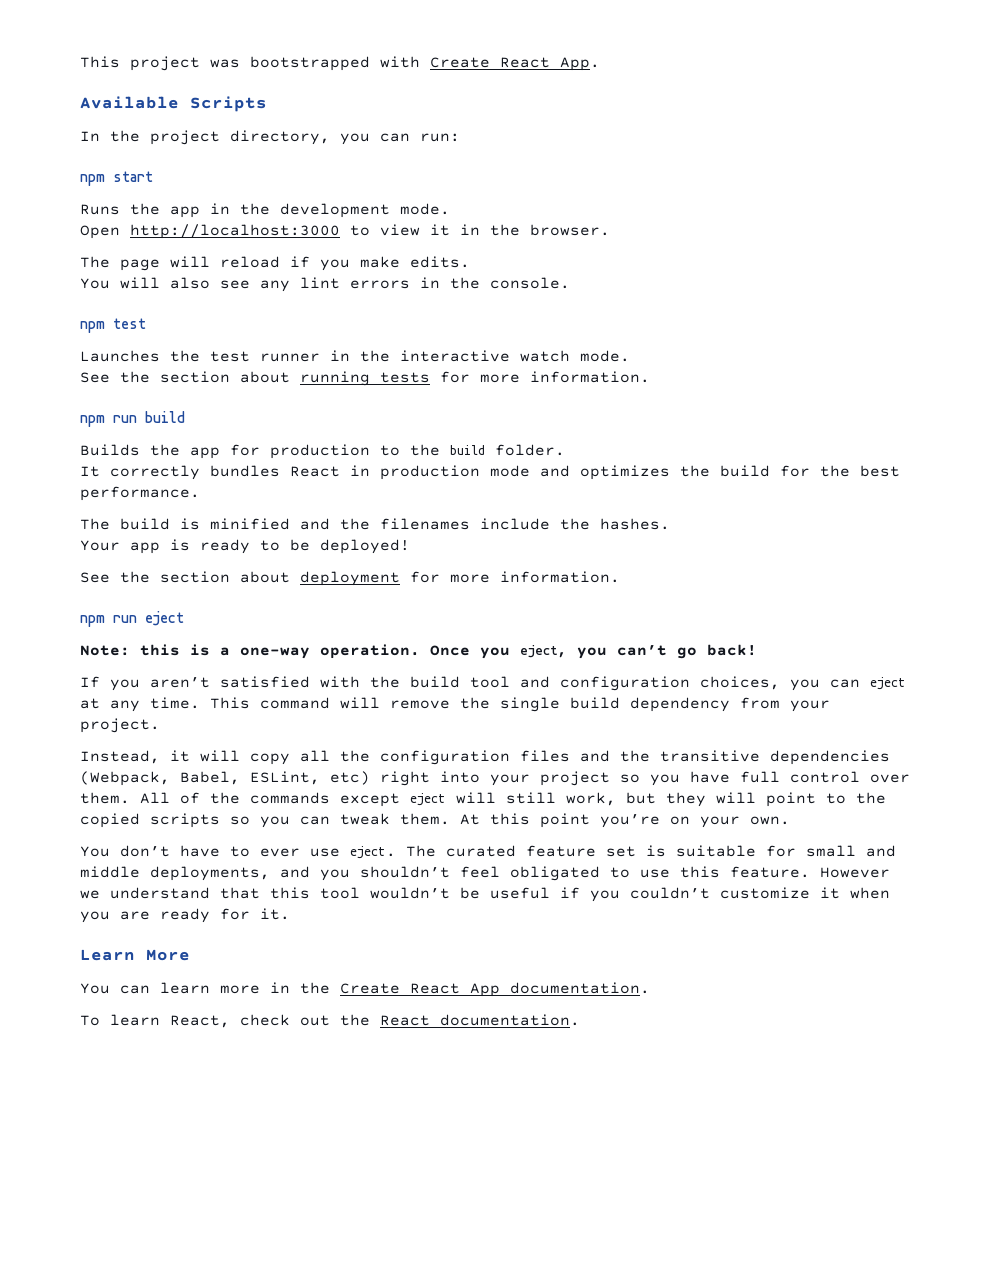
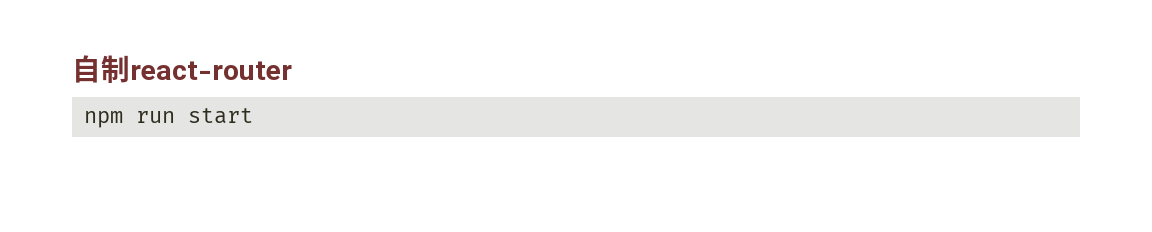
- This project was bootstrapped with Create React App.
- Available Scripts
- In the project directory, you can run:
- npm start
- Runs the app in the development mode.
- Open http://localhost:3000 to view it in the browser.
- The page will reload if you make edits.
- You will also see any lint errors in the console.
- npm test
- Launches the test runner in the interactive watch mode.
- See the section about running tests for more information.
- npm run build
- Builds the app for production to the build folder.
- It correctly bundles React in production mode and optimizes the build for the best performance.
- The build is minified and the filenames include the hashes.
- Your app is ready to be deployed!
- See the section about deployment for more information.
- npm run eject
- Note: this is a one-way operation. Once you eject, you can’t go back!
- If you aren’t satisfied with the build tool and configuration choices, you can eject at any time. This command will remove the single build dependency from your project.
- Instead, it will copy all the configuration files and the transitive dependencies (Webpack, Babel, ESLint, etc) right into your project so you have full control over them. All of the commands except eject will still work, but they will point to the copied scripts so you can tweak them. At this point you’re on your own.
- You don’t have to ever use eject. The curated feature set is suitable for small and middle deployments, and you shouldn’t feel obligated to use this feature. However we understand that this tool wouldn’t be useful if you couldn’t customize it when you are ready for it.
- Learn More
- You can learn more in the Create React App documentation.
- To learn React, check out the React documentation.
+ 自制react-router
+ npm run start

